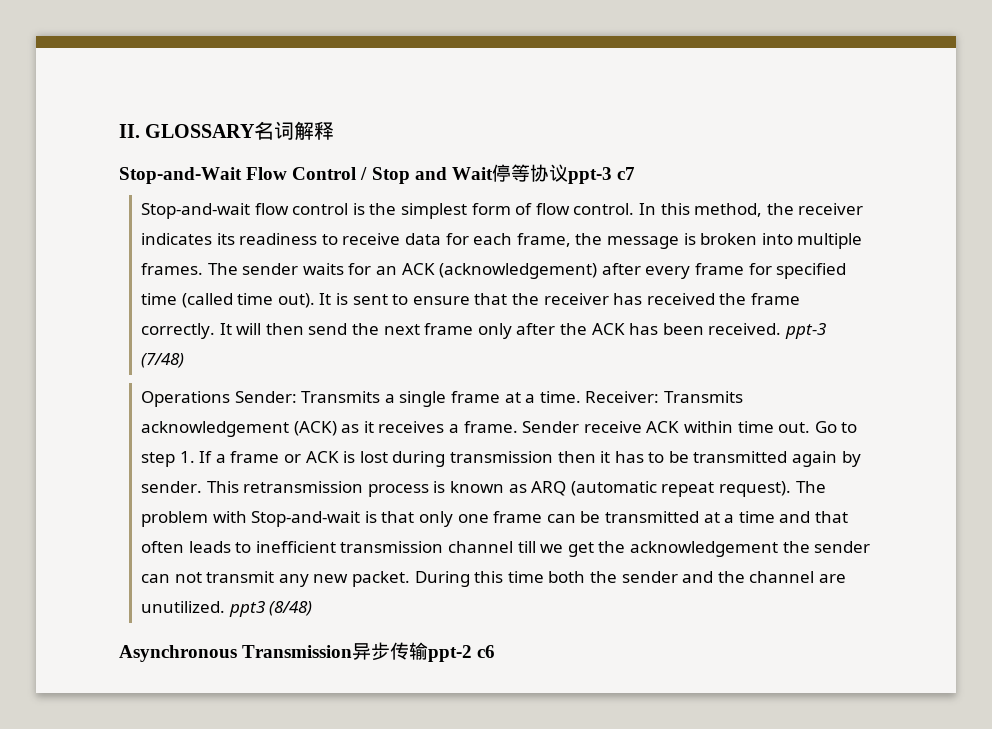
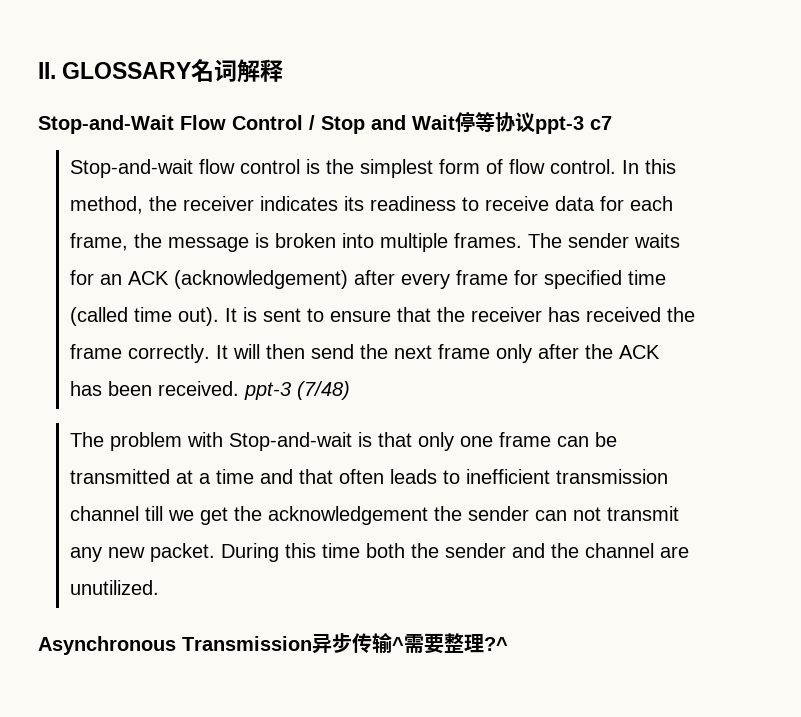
- Operations Sender: Transmits a single frame at a time. Receiver: Transmits acknowledgement (ACK) as it receives a frame. Sender receive ACK within time out. Go to step 1. If a frame or ACK is lost during transmission then it has to be transmitted again by sender. This retransmission process is known as ARQ (automatic repeat request).
- During this time both the sender and the channel are unutilized. ppt3 (8/48)
+ During this time both the sender and the channel are unutilized.
- Asynchronous Transmission异步传输ppt-2 c6
+ Asynchronous Transmission异步传输^需要整理?^

